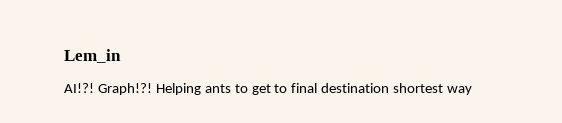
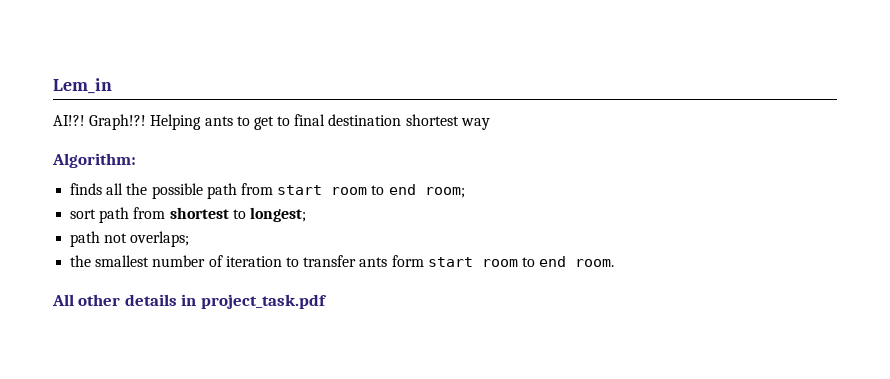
+ Algorithm:
+ finds all the possible path from start room to end room;
+ sort path from shortest to longest;
+ path not overlaps;
+ the smallest number of iteration to transfer ants form start room to end room.
+ All other details in project_task.pdf

